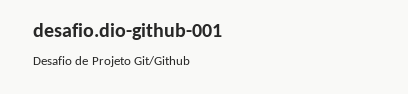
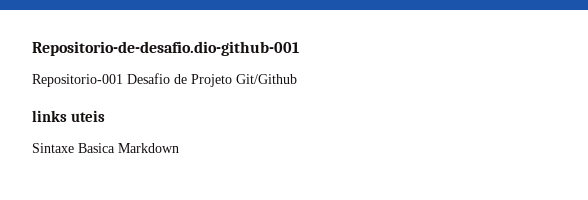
- desafio.dio-github-001
- Desafio de Projeto Git/Github
+ Repositorio-de-desafio.dio-github-001
+ Repositorio-001 Desafio de Projeto Git/Github
+ links uteis
+ Sintaxe Basica Markdown

